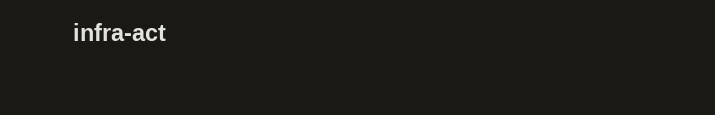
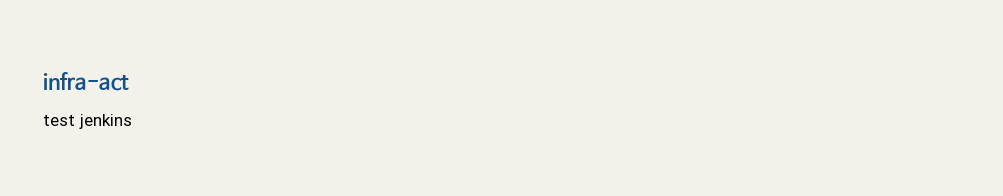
+ test jenkins

